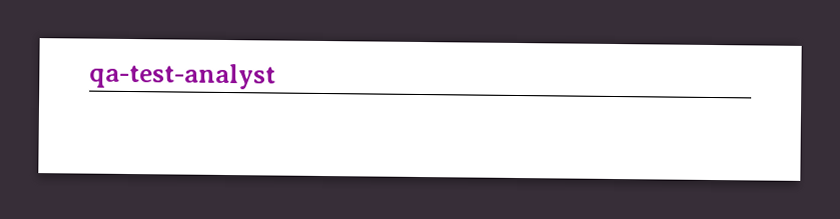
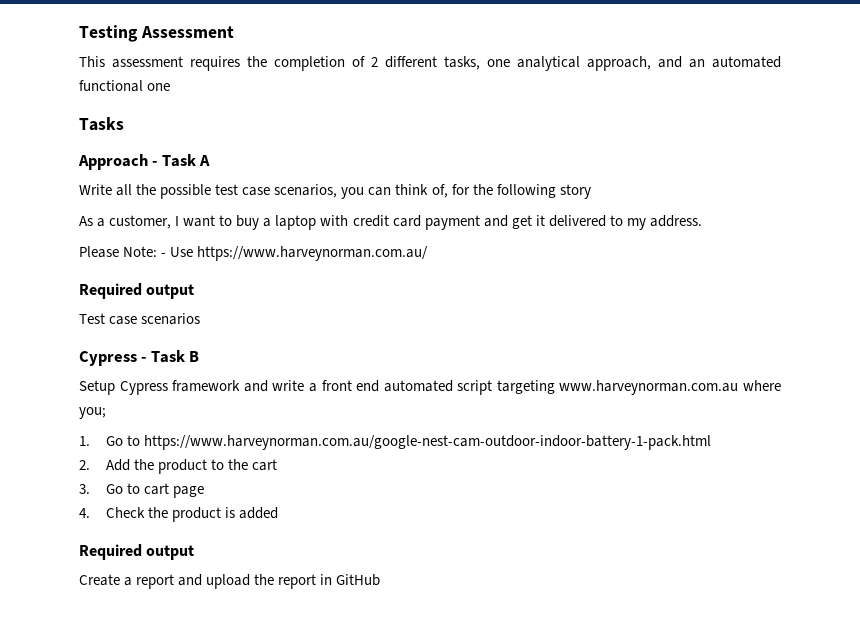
- qa-test-analyst
+ Testing Assessment
+ This assessment requires the completion of 2 different tasks, one analytical approach, and an automated functional one
+ Tasks
+ Approach - Task A
+ Write all the possible test case scenarios, you can think of, for the following story
+ As a customer, I want to buy a laptop with credit card payment and get it delivered to my address.
+ Please Note: - Use https://www.harveynorman.com.au/
+ Required output
+ Test case scenarios
+ Cypress - Task B
+ Setup Cypress framework and write a front end automated script targeting www.harveynorman.com.au where you;
+ 1. Go to https://www.harveynorman.com.au/google-nest-cam-outdoor-indoor-battery-1-pack.html
+ 2. Add the product to the cart
+ 3. Go to cart page
+ 4. Check the product is added
+ Required output
+ Create a report and upload the report in GitHub

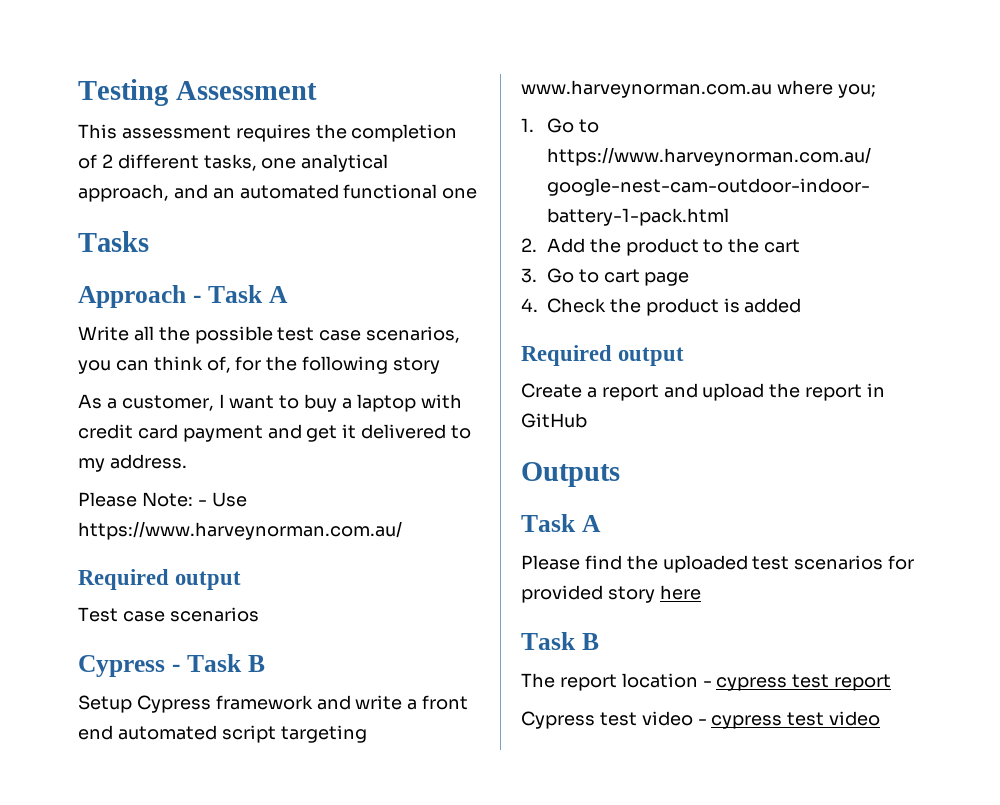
+ Outputs
+ Task A
+ Please find the uploaded test scenarios for provided story here
+ Task B
+ The report location - cypress test report
+ Cypress test video - cypress test video

